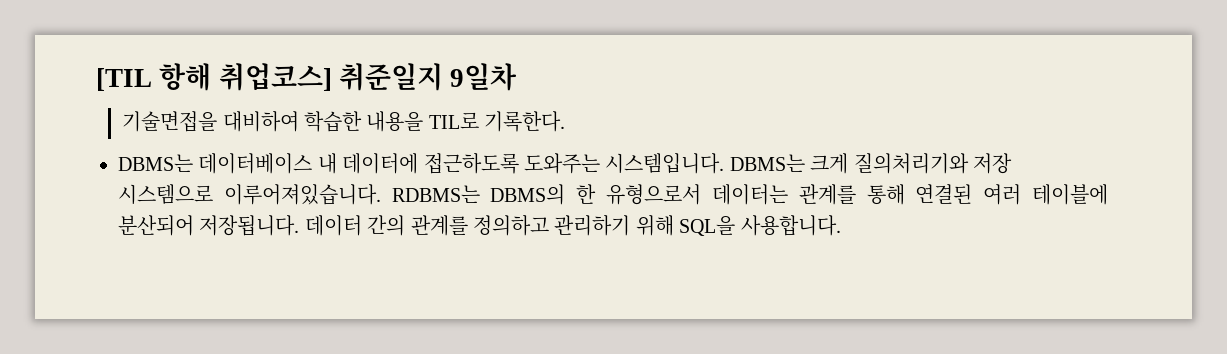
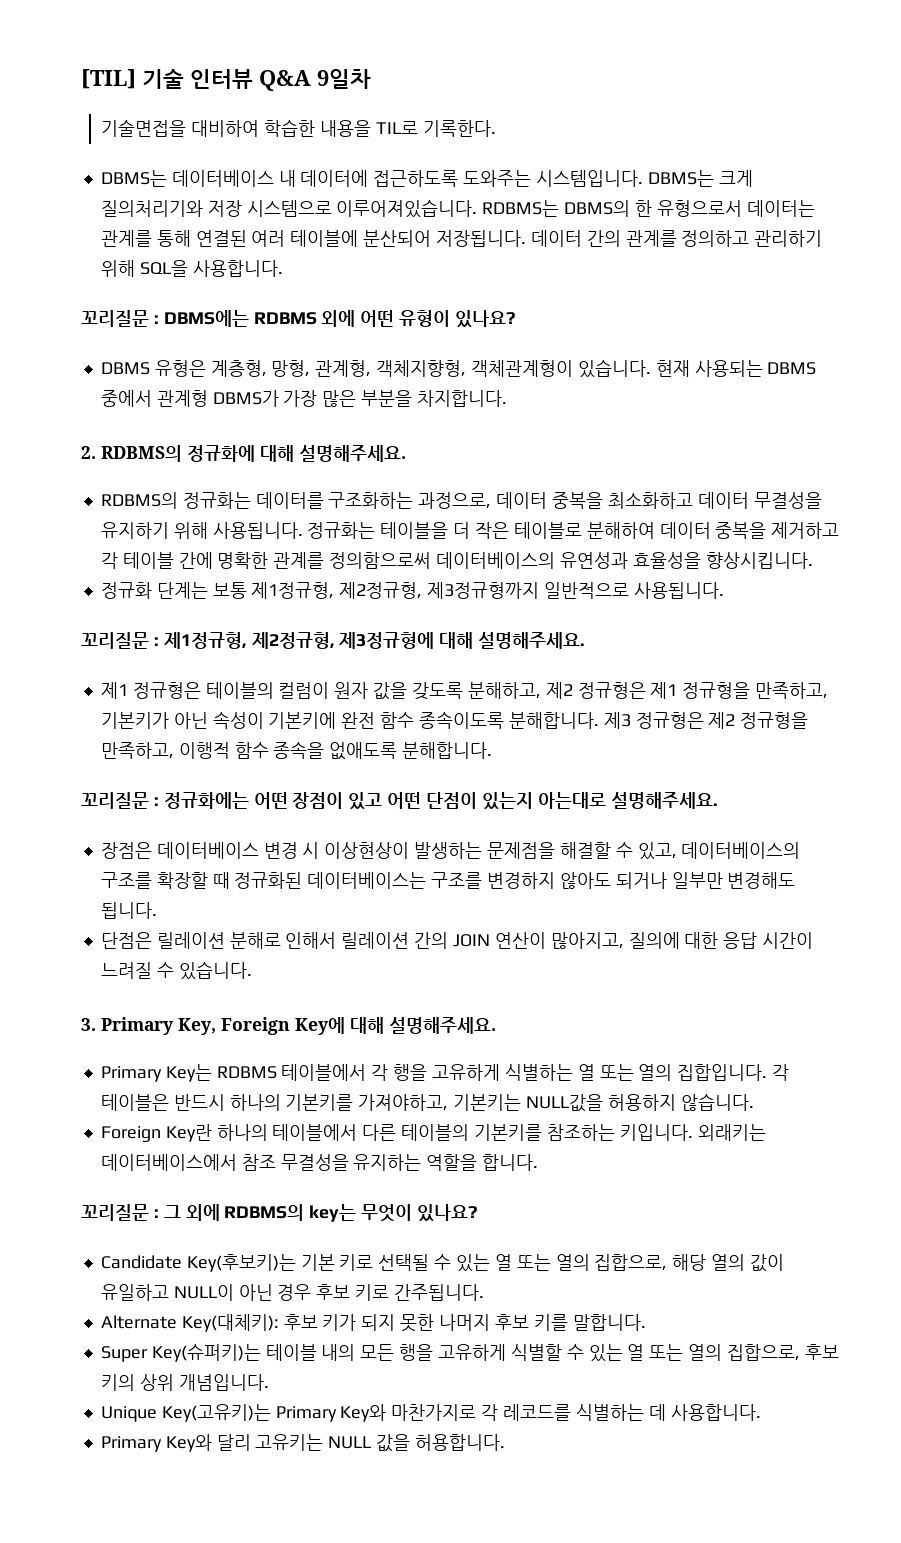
- [TIL 항해 취업코스] 취준일지 9일차
+ [TIL] 기술 인터뷰 Q&A 9일차
+ 꼬리질문 : DBMS에는 RDBMS 외에 어떤 유형이 있나요?
+ DBMS 유형은 계층형, 망형, 관계형, 객체지향형, 객체관계형이 있습니다. 현재 사용되는 DBMS 중에서 관계형 DBMS가 가장 많은 부분을 차지합니다.
+ 2. RDBMS의 정규화에 대해 설명해주세요.
+ RDBMS의 정규화는 데이터를 구조화하는 과정으로, 데이터 중복을 최소화하고 데이터 무결성을 유지하기 위해 사용됩니다. 정규화는 테이블을 더 작은 테이블로 분해하여 데이터 중복을 제거하고 각 테이블 간에 명확한 관계를 정의함으로써 데이터베이스의 유연성과 효율성을 향상시킵니다.
+ 정규화 단계는 보통 제1정규형, 제2정규형, 제3정규형까지 일반적으로 사용됩니다.
+ 꼬리질문 : 제1정규형, 제2정규형, 제3정규형에 대해 설명해주세요.
+ 제1 정규형은 테이블의 컬럼이 원자 값을 갖도록 분해하고, 제2 정규형은 제1 정규형을 만족하고, 기본키가 아닌 속성이 기본키에 완전 함수 종속이도록 분해합니다. 제3 정규형은 제2 정규형을 만족하고, 이행적 함수 종속을 없애도록 분해합니다.
+ 꼬리질문 : 정규화에는 어떤 장점이 있고 어떤 단점이 있는지 아는대로 설명해주세요.
+ 장점은 데이터베이스 변경 시 이상현상이 발생하는 문제점을 해결할 수 있고, 데이터베이스의 구조를 확장할 때 정규화된 데이터베이스는 구조를 변경하지 않아도 되거나 일부만 변경해도 됩니다.
+ 단점은 릴레이션 분해로 인해서 릴레이션 간의 JOIN 연산이 많아지고, 질의에 대한 응답 시간이 느려질 수 있습니다.
+ 3. Primary Key, Foreign Key에 대해 설명해주세요.
+ Primary Key는 RDBMS 테이블에서 각 행을 고유하게 식별하는 열 또는 열의 집합입니다. 각 테이블은 반드시 하나의 기본키를 가져야하고, 기본키는 NULL값을 허용하지 않습니다.
+ Foreign Key란 하나의 테이블에서 다른 테이블의 기본키를 참조하는 키입니다. 외래키는 데이터베이스에서 참조 무결성을 유지하는 역할을 합니다.
+ 꼬리질문 : 그 외에 RDBMS의 key는 무엇이 있나요?
+ Candidate Key(후보키)는 기본 키로 선택될 수 있는 열 또는 열의 집합으로, 해당 열의 값이 유일하고 NULL이 아닌 경우 후보 키로 간주됩니다.
+ Alternate Key(대체키): 후보 키가 되지 못한 나머지 후보 키를 말합니다.
+ Super Key(슈퍼키)는 테이블 내의 모든 행을 고유하게 식별할 수 있는 열 또는 열의 집합으로, 후보 키의 상위 개념입니다.
+ Unique Key(고유키)는 Primary Key와 마찬가지로 각 레코드를 식별하는 데 사용합니다.
+ Primary Key와 달리 고유키는 NULL 값을 허용합니다.

